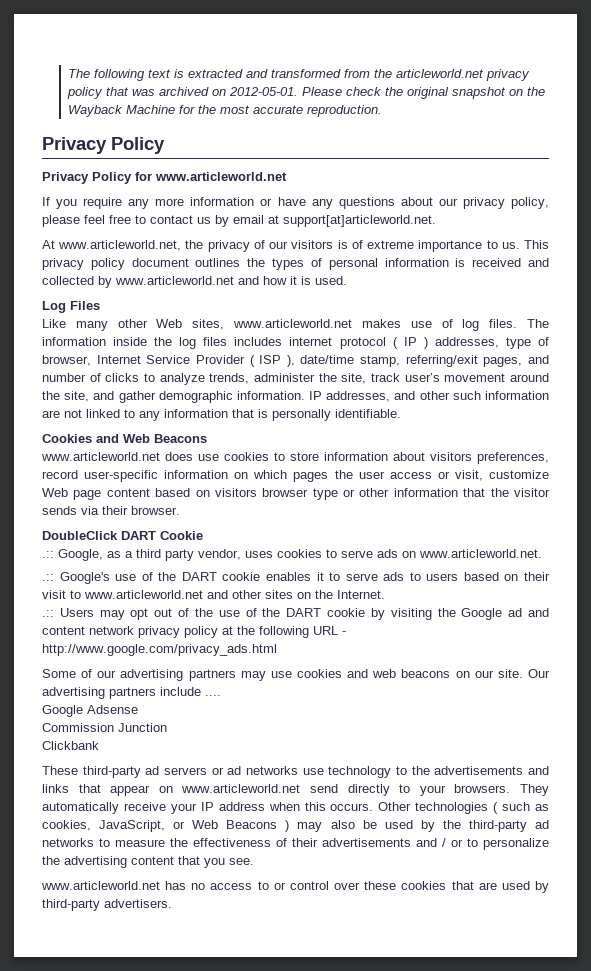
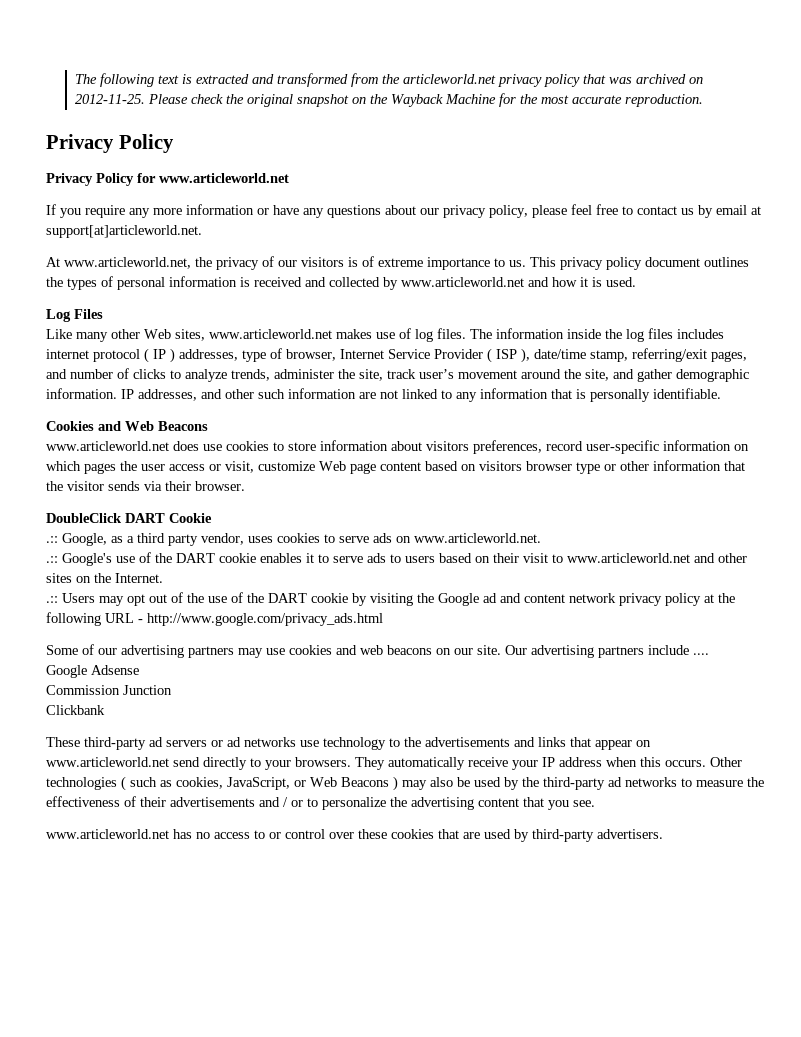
- The following text is extracted and transformed from the articleworld.net privacy policy that was archived on 2012-05-01.
+ The following text is extracted and transformed from the articleworld.net privacy policy that was archived on 2012-11-25.

